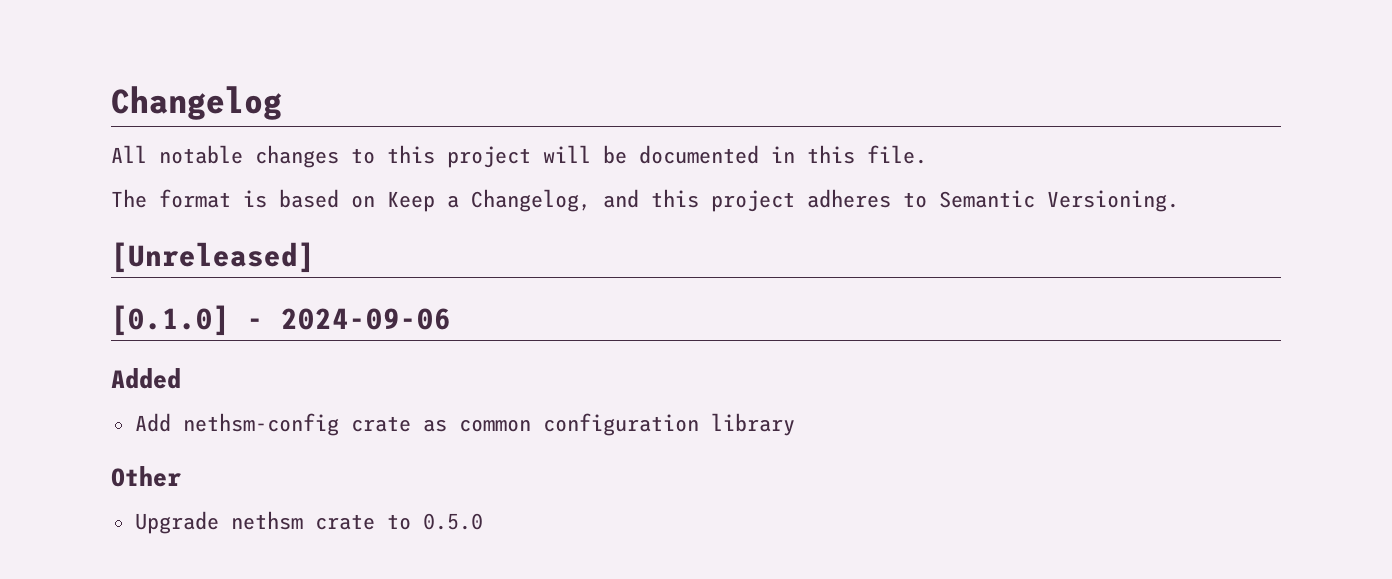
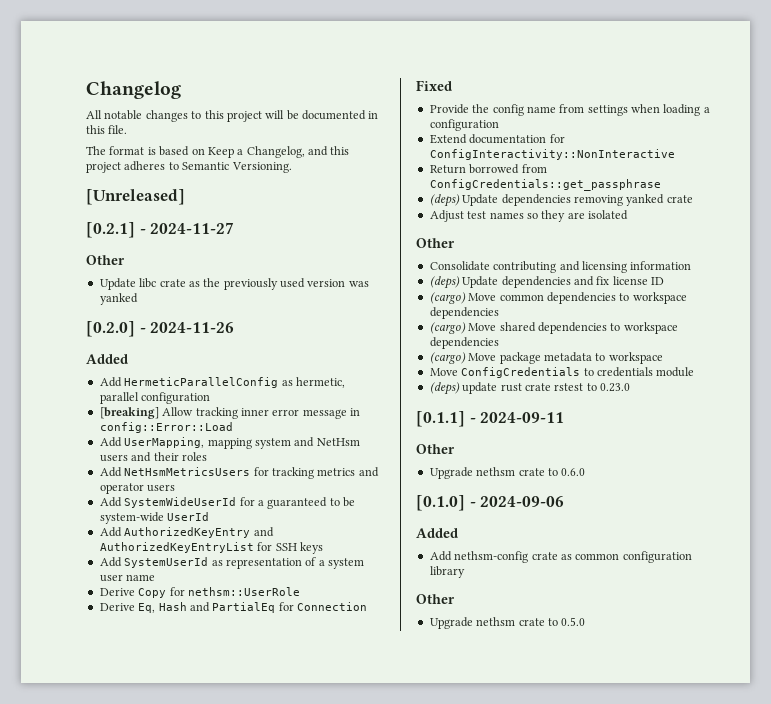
+ [0.2.1] - 2024-11-27
+ Other
+ Update libc crate as the previously used version was yanked
+ [0.2.0] - 2024-11-26
+ Added
+ Add HermeticParallelConfig as hermetic, parallel configuration
+ [breaking] Allow tracking inner error message in config::Error::Load
+ Add UserMapping, mapping system and NetHsm users and their roles
+ Add NetHsmMetricsUsers for tracking metrics and operator users
+ Add SystemWideUserId for a guaranteed to be system-wide UserId
+ Add AuthorizedKeyEntry and AuthorizedKeyEntryList for SSH keys
+ Add SystemUserId as representation of a system user name
+ Derive Copy for nethsm::UserRole
+ Derive Eq, Hash and PartialEq for Connection
+ Fixed
+ Provide the config name from settings when loading a configuration
+ Extend documentation for ConfigInteractivity::NonInteractive
+ Return borrowed from ConfigCredentials::get_passphrase
+ (deps) Update dependencies removing yanked crate
+ Adjust test names so they are isolated
+ Other
+ Consolidate contributing and licensing information
+ (deps) Update dependencies and fix license ID
+ (cargo) Move common dependencies to workspace dependencies
+ (cargo) Move shared dependencies to workspace dependencies
+ (cargo) Move package metadata to workspace
+ Move ConfigCredentials to credentials module
+ (deps) update rust crate rstest to 0.23.0
+ [0.1.1] - 2024-09-11
+ Other
+ Upgrade nethsm crate to 0.6.0

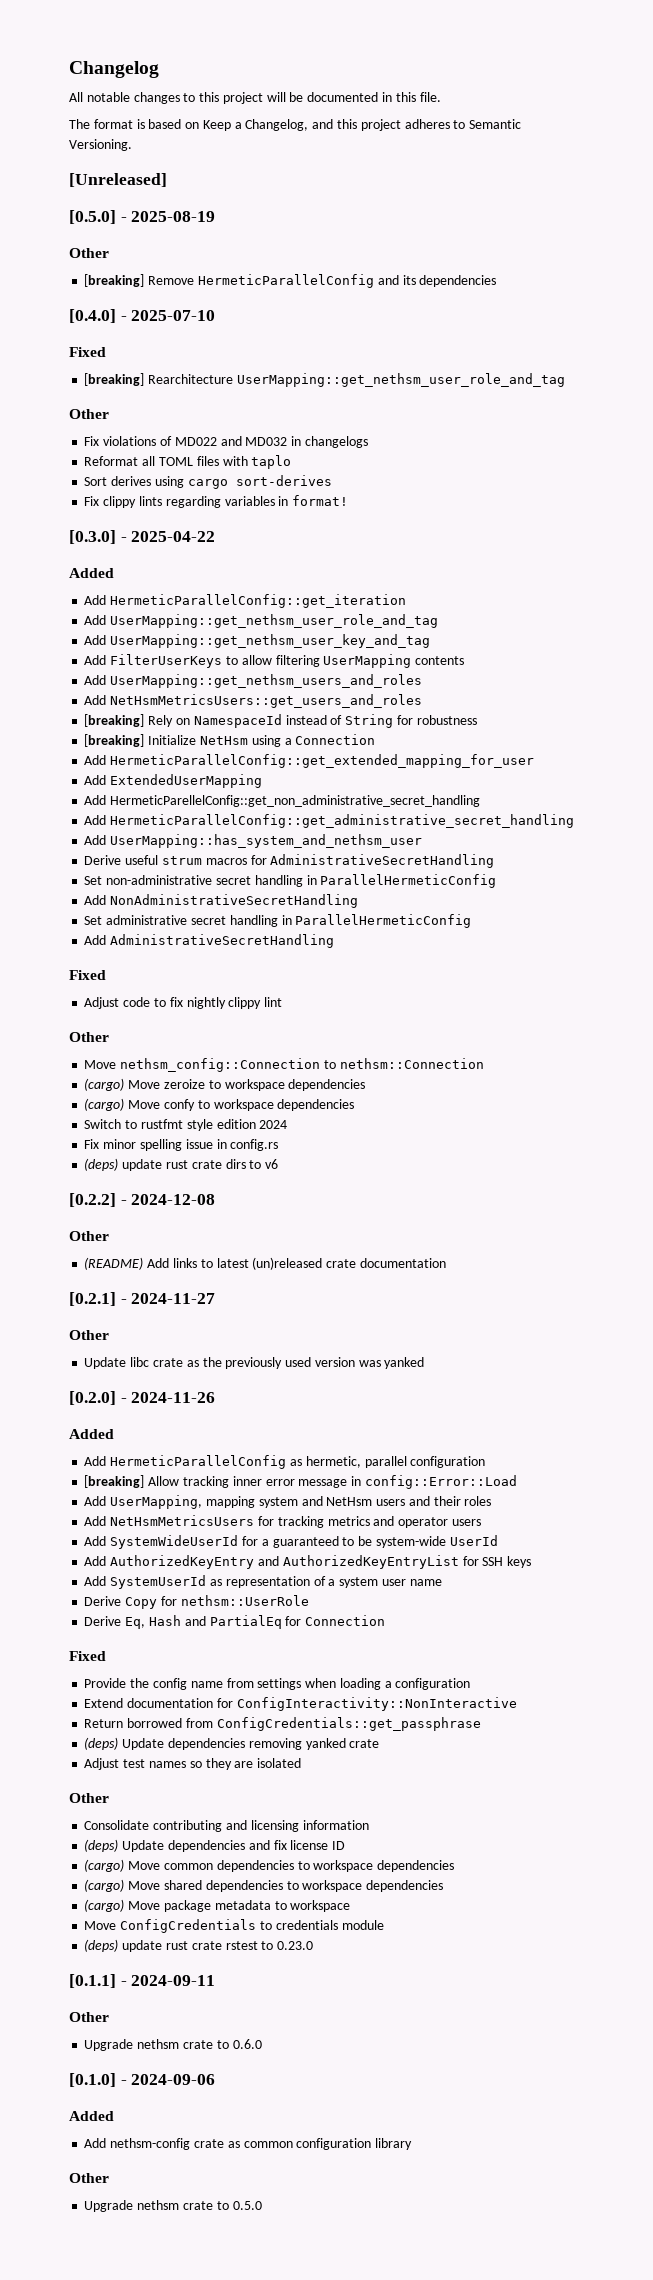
+ [0.5.0] - 2025-08-19
+ Other
+ [breaking] Remove HermeticParallelConfig and its dependencies
+ [0.4.0] - 2025-07-10
+ Fixed
+ [breaking] Rearchitecture UserMapping::get_nethsm_user_role_and_tag
+ Other
+ Fix violations of MD022 and MD032 in changelogs
+ Reformat all TOML files with taplo
+ Sort derives using cargo sort-derives
+ Fix clippy lints regarding variables in format!
+ [0.3.0] - 2025-04-22
+ Added
+ Add HermeticParallelConfig::get_iteration
+ Add UserMapping::get_nethsm_user_role_and_tag
+ Add UserMapping::get_nethsm_user_key_and_tag
+ Add FilterUserKeys to allow filtering UserMapping contents
+ Add UserMapping::get_nethsm_users_and_roles
+ Add NetHsmMetricsUsers::get_users_and_roles
+ [breaking] Rely on NamespaceId instead of String for robustness
+ [breaking] Initialize NetHsm using a Connection
+ Add HermeticParallelConfig::get_extended_mapping_for_user
+ Add ExtendedUserMapping
+ Add HermeticParellelConfig::get_non_administrative_secret_handling
+ Add HermeticParallelConfig::get_administrative_secret_handling
+ Add UserMapping::has_system_and_nethsm_user
+ Derive useful strum macros for AdministrativeSecretHandling
+ Set non-administrative secret handling in ParallelHermeticConfig
+ Add NonAdministrativeSecretHandling
+ Set administrative secret handling in ParallelHermeticConfig
+ Add AdministrativeSecretHandling
+ Fixed
+ Adjust code to fix nightly clippy lint
+ Other
+ Move nethsm_config::Connection to nethsm::Connection
+ (cargo) Move zeroize to workspace dependencies
+ (cargo) Move confy to workspace dependencies
+ Switch to rustfmt style edition 2024
+ Fix minor spelling issue in config.rs
+ (deps) update rust crate dirs to v6
+ [0.2.2] - 2024-12-08
+ Other
+ (README) Add links to latest (un)released crate documentation

